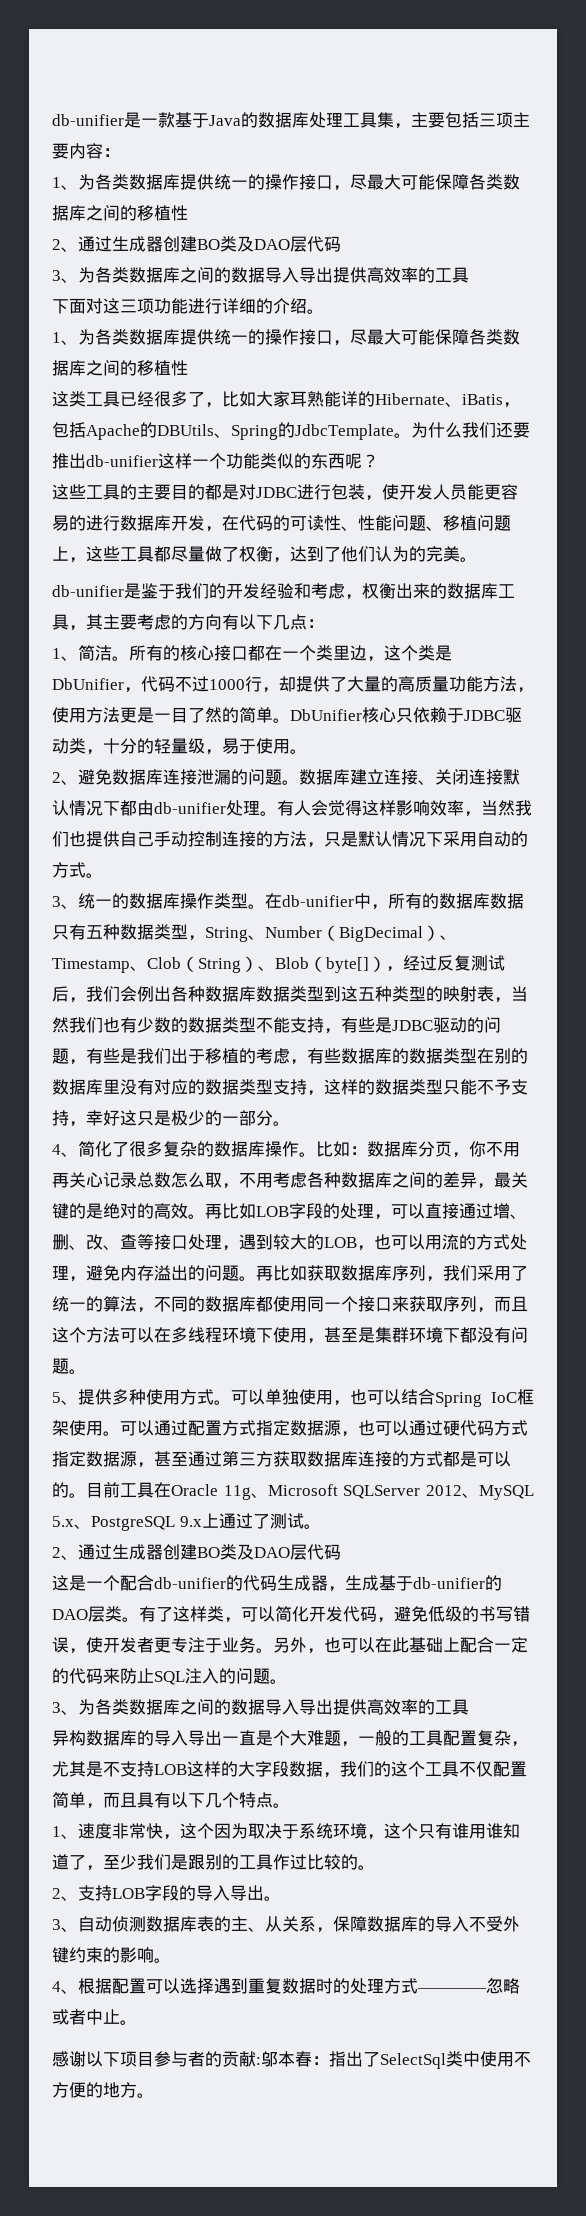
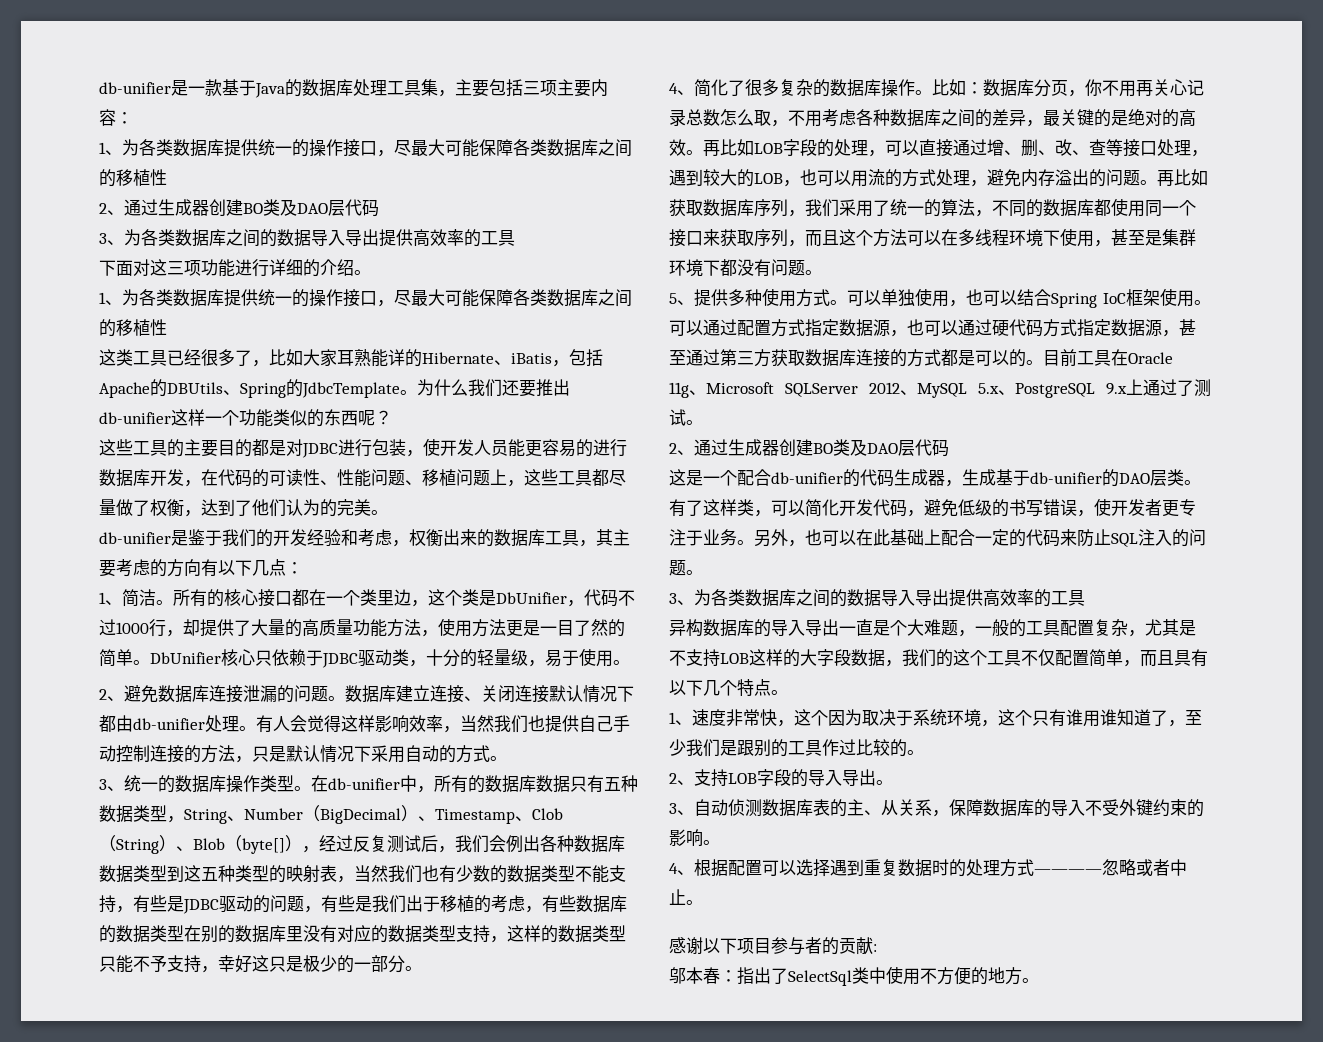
- 感谢以下项目参与者的贡献:邬本春：指出了SelectSql类中使用不方便的地方。
+ 感谢以下项目参与者的贡献:
+ 邬本春：指出了SelectSql类中使用不方便的地方。

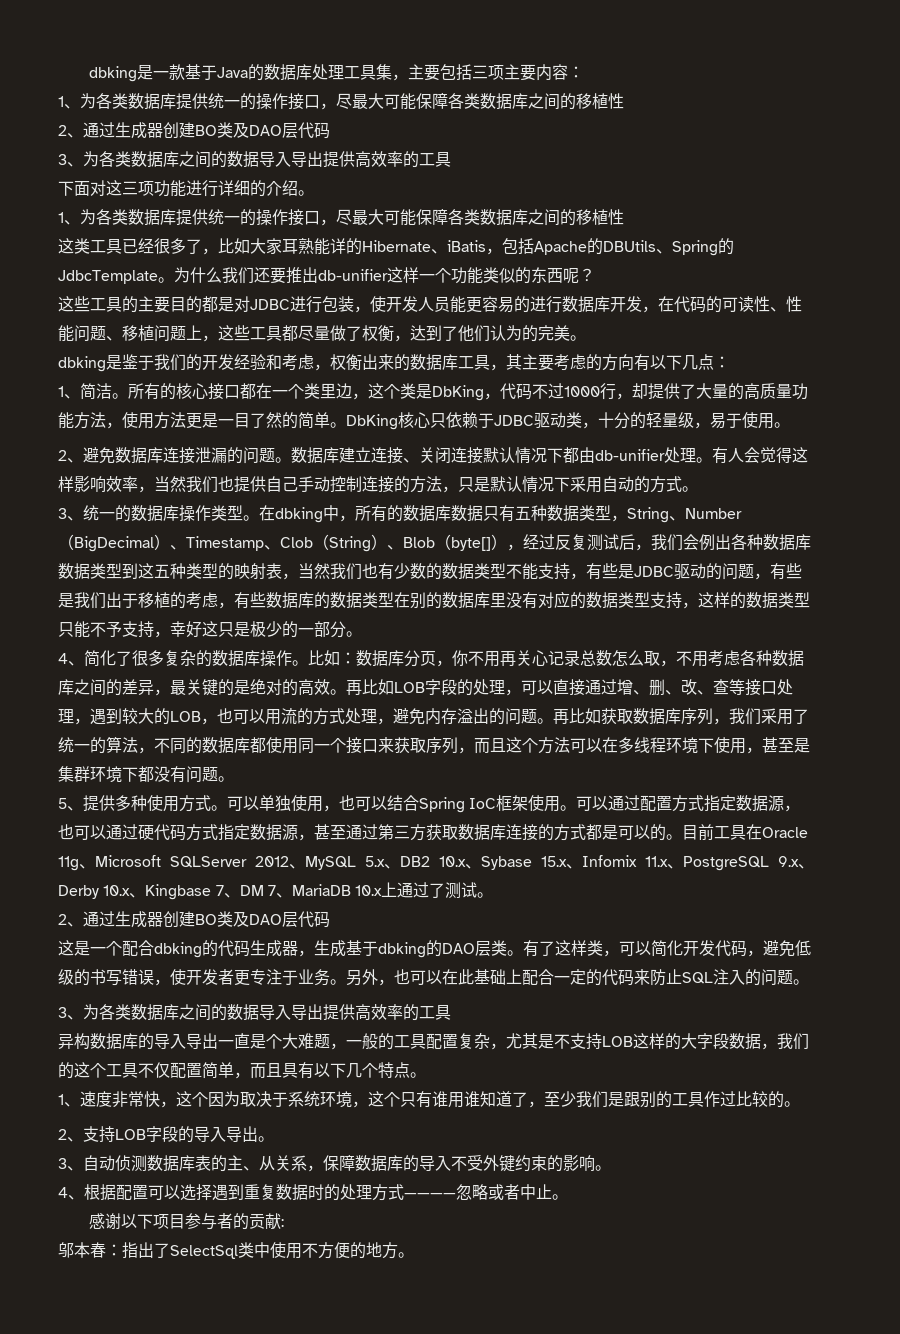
- db-unifier是一款基于Java的数据库处理工具集，主要包括三项主要内容：
+ dbking是一款基于Java的数据库处理工具集，主要包括三项主要内容：
- db-unifier是鉴于我们的开发经验和考虑，权衡出来的数据库工具，其主要考虑的方向有以下几点：
+ dbking是鉴于我们的开发经验和考虑，权衡出来的数据库工具，其主要考虑的方向有以下几点：
- 所有的核心接口都在一个类里边，这个类是DbUnifier，代码不过1000行，却提供了大量的高质量功能方法，使用方法更是一目了然的简单。
+ 所有的核心接口都在一个类里边，这个类是DbKing，代码不过1000行，却提供了大量的高质量功能方法，使用方法更是一目了然的简单。
- DbUnifier核心只依赖于JDBC驱动类，十分的轻量级，易于使用。
+ DbKing核心只依赖于JDBC驱动类，十分的轻量级，易于使用。
- 在db-unifier中，所有的数据库数据只有五种数据类型，String、Number（BigDecimal）、Timestamp、Clob（String）、Blob（byte[]），经过反复测试后，我们会例出各种数据库数据类型到这五种类型的映射表，当然我们也有少数的数据类型不能支持，有些是JDBC驱动的问题，有些是我们出于移植的考虑，有些数据库的数据类型在别的数据库里没有对应的数据类型支持，这样的数据类型只能不予支持，幸好这只是极少的一部分。
+ 在dbking中，所有的数据库数据只有五种数据类型，String、Number（BigDecimal）、Timestamp、Clob（String）、Blob（byte[]），经过反复测试后，我们会例出各种数据库数据类型到这五种类型的映射表，当然我们也有少数的数据类型不能支持，有些是JDBC驱动的问题，有些是我们出于移植的考虑，有些数据库的数据类型在别的数据库里没有对应的数据类型支持，这样的数据类型只能不予支持，幸好这只是极少的一部分。
- 目前工具在Oracle 11g、Microsoft SQLServer 2012、MySQL 5.x、PostgreSQL 9.x上通过了测试。
+ 目前工具在Oracle 11g、Microsoft SQLServer 2012、MySQL 5.x、DB2 10.x、Sybase 15.x、Infomix 11.x、PostgreSQL 9.x、Derby 10.x、Kingbase 7、DM 7、MariaDB 10.x上通过了测试。
- 这是一个配合db-unifier的代码生成器，生成基于db-unifier的DAO层类。
+ 这是一个配合dbking的代码生成器，生成基于dbking的DAO层类。

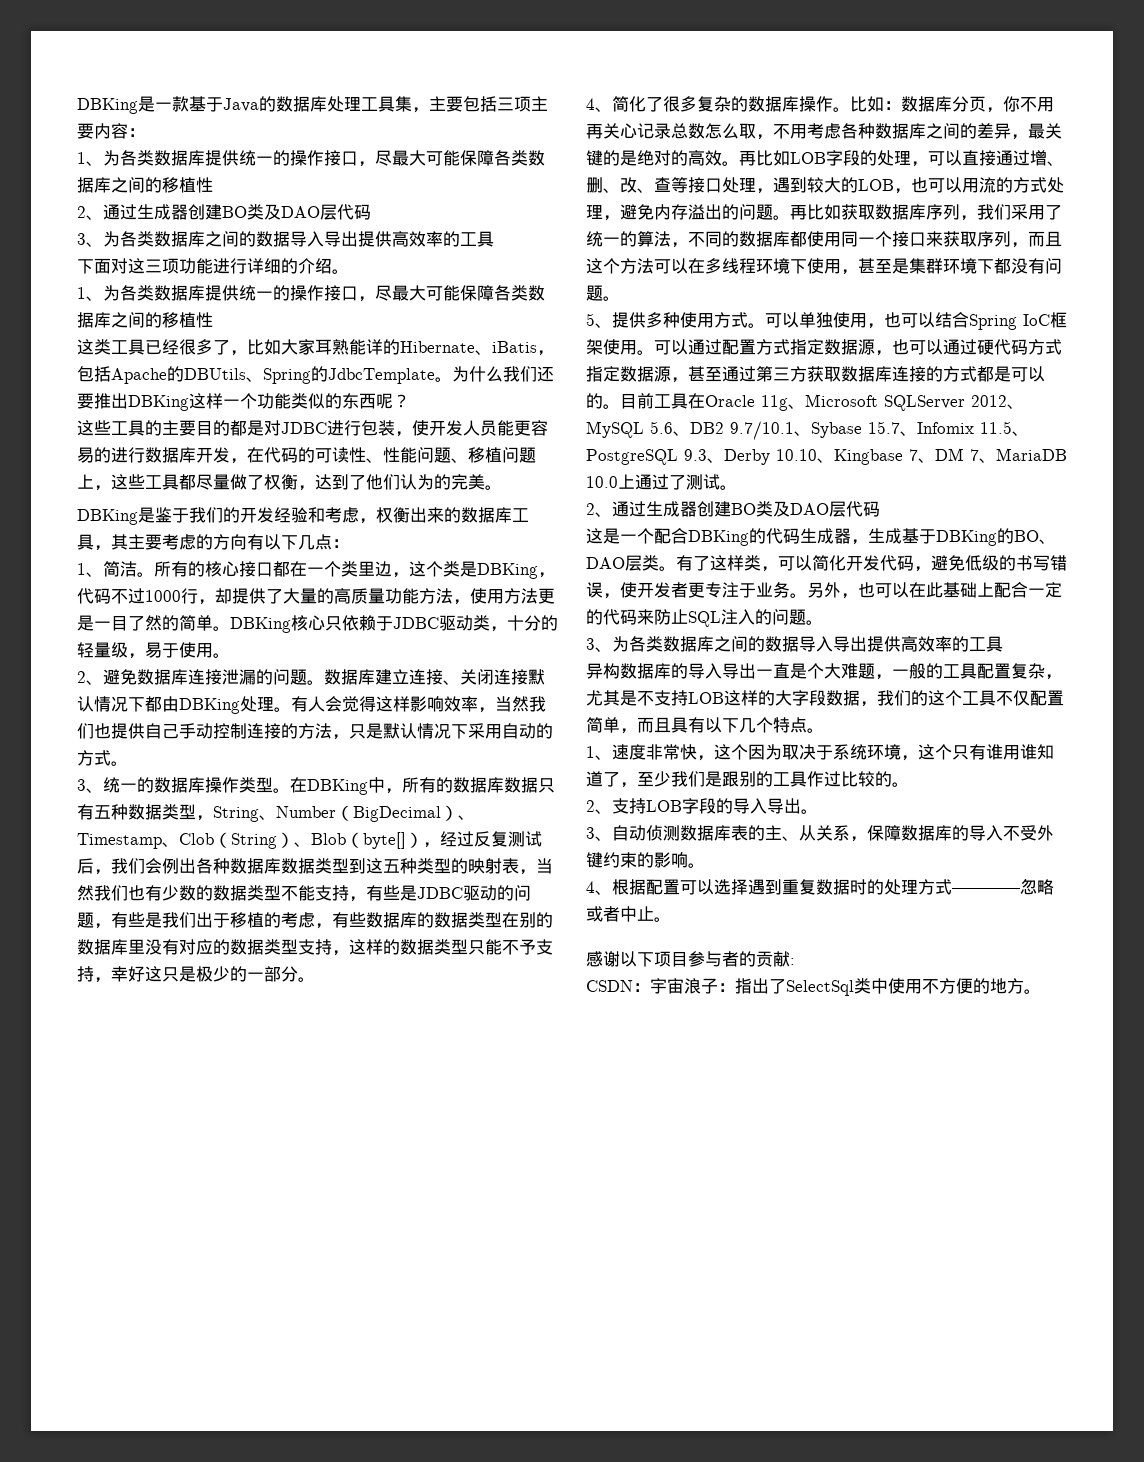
- dbking是一款基于Java的数据库处理工具集，主要包括三项主要内容：
+ DBKing是一款基于Java的数据库处理工具集，主要包括三项主要内容：
- 为什么我们还要推出db-unifier这样一个功能类似的东西呢？
+ 为什么我们还要推出DBKing这样一个功能类似的东西呢？
- dbking是鉴于我们的开发经验和考虑，权衡出来的数据库工具，其主要考虑的方向有以下几点：
+ DBKing是鉴于我们的开发经验和考虑，权衡出来的数据库工具，其主要考虑的方向有以下几点：
- 所有的核心接口都在一个类里边，这个类是DbKing，代码不过1000行，却提供了大量的高质量功能方法，使用方法更是一目了然的简单。
+ 所有的核心接口都在一个类里边，这个类是DBKing，代码不过1000行，却提供了大量的高质量功能方法，使用方法更是一目了然的简单。
- DbKing核心只依赖于JDBC驱动类，十分的轻量级，易于使用。
+ DBKing核心只依赖于JDBC驱动类，十分的轻量级，易于使用。
- 数据库建立连接、关闭连接默认情况下都由db-unifier处理。
+ 数据库建立连接、关闭连接默认情况下都由DBKing处理。
- 在dbking中，所有的数据库数据只有五种数据类型，String、Number（BigDecimal）、Timestamp、Clob（String）、Blob（byte[]），经过反复测试后，我们会例出各种数据库数据类型到这五种类型的映射表，当然我们也有少数的数据类型不能支持，有些是JDBC驱动的问题，有些是我们出于移植的考虑，有些数据库的数据类型在别的数据库里没有对应的数据类型支持，这样的数据类型只能不予支持，幸好这只是极少的一部分。
+ 在DBKing中，所有的数据库数据只有五种数据类型，String、Number（BigDecimal）、Timestamp、Clob（String）、Blob（byte[]），经过反复测试后，我们会例出各种数据库数据类型到这五种类型的映射表，当然我们也有少数的数据类型不能支持，有些是JDBC驱动的问题，有些是我们出于移植的考虑，有些数据库的数据类型在别的数据库里没有对应的数据类型支持，这样的数据类型只能不予支持，幸好这只是极少的一部分。
- 目前工具在Oracle 11g、Microsoft SQLServer 2012、MySQL 5.x、DB2 10.x、Sybase 15.x、Infomix 11.x、PostgreSQL 9.x、Derby 10.x、Kingbase 7、DM 7、MariaDB 10.x上通过了测试。
+ 目前工具在Oracle 11g、Microsoft SQLServer 2012、MySQL 5.6、DB2 9.7/10.1、Sybase 15.7、Infomix 11.5、PostgreSQL 9.3、Derby 10.10、Kingbase 7、DM 7、MariaDB 10.0上通过了测试。
- 这是一个配合dbking的代码生成器，生成基于dbking的DAO层类。
+ 这是一个配合DBKing的代码生成器，生成基于DBKing的BO、DAO层类。
- 邬本春：指出了SelectSql类中使用不方便的地方。
+ CSDN：宇宙浪子：指出了SelectSql类中使用不方便的地方。

